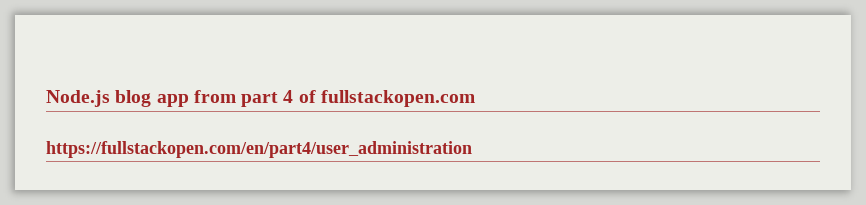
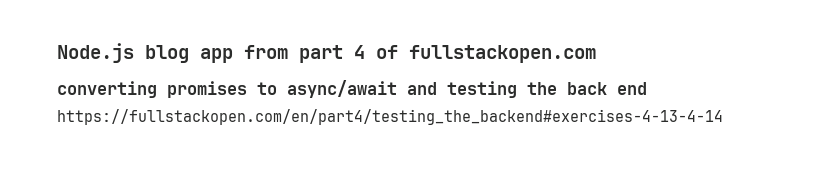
- https://fullstackopen.com/en/part4/user_administration
+ converting promises to async/await and testing the back end
+ https://fullstackopen.com/en/part4/testing_the_backend#exercises-4-13-4-14

